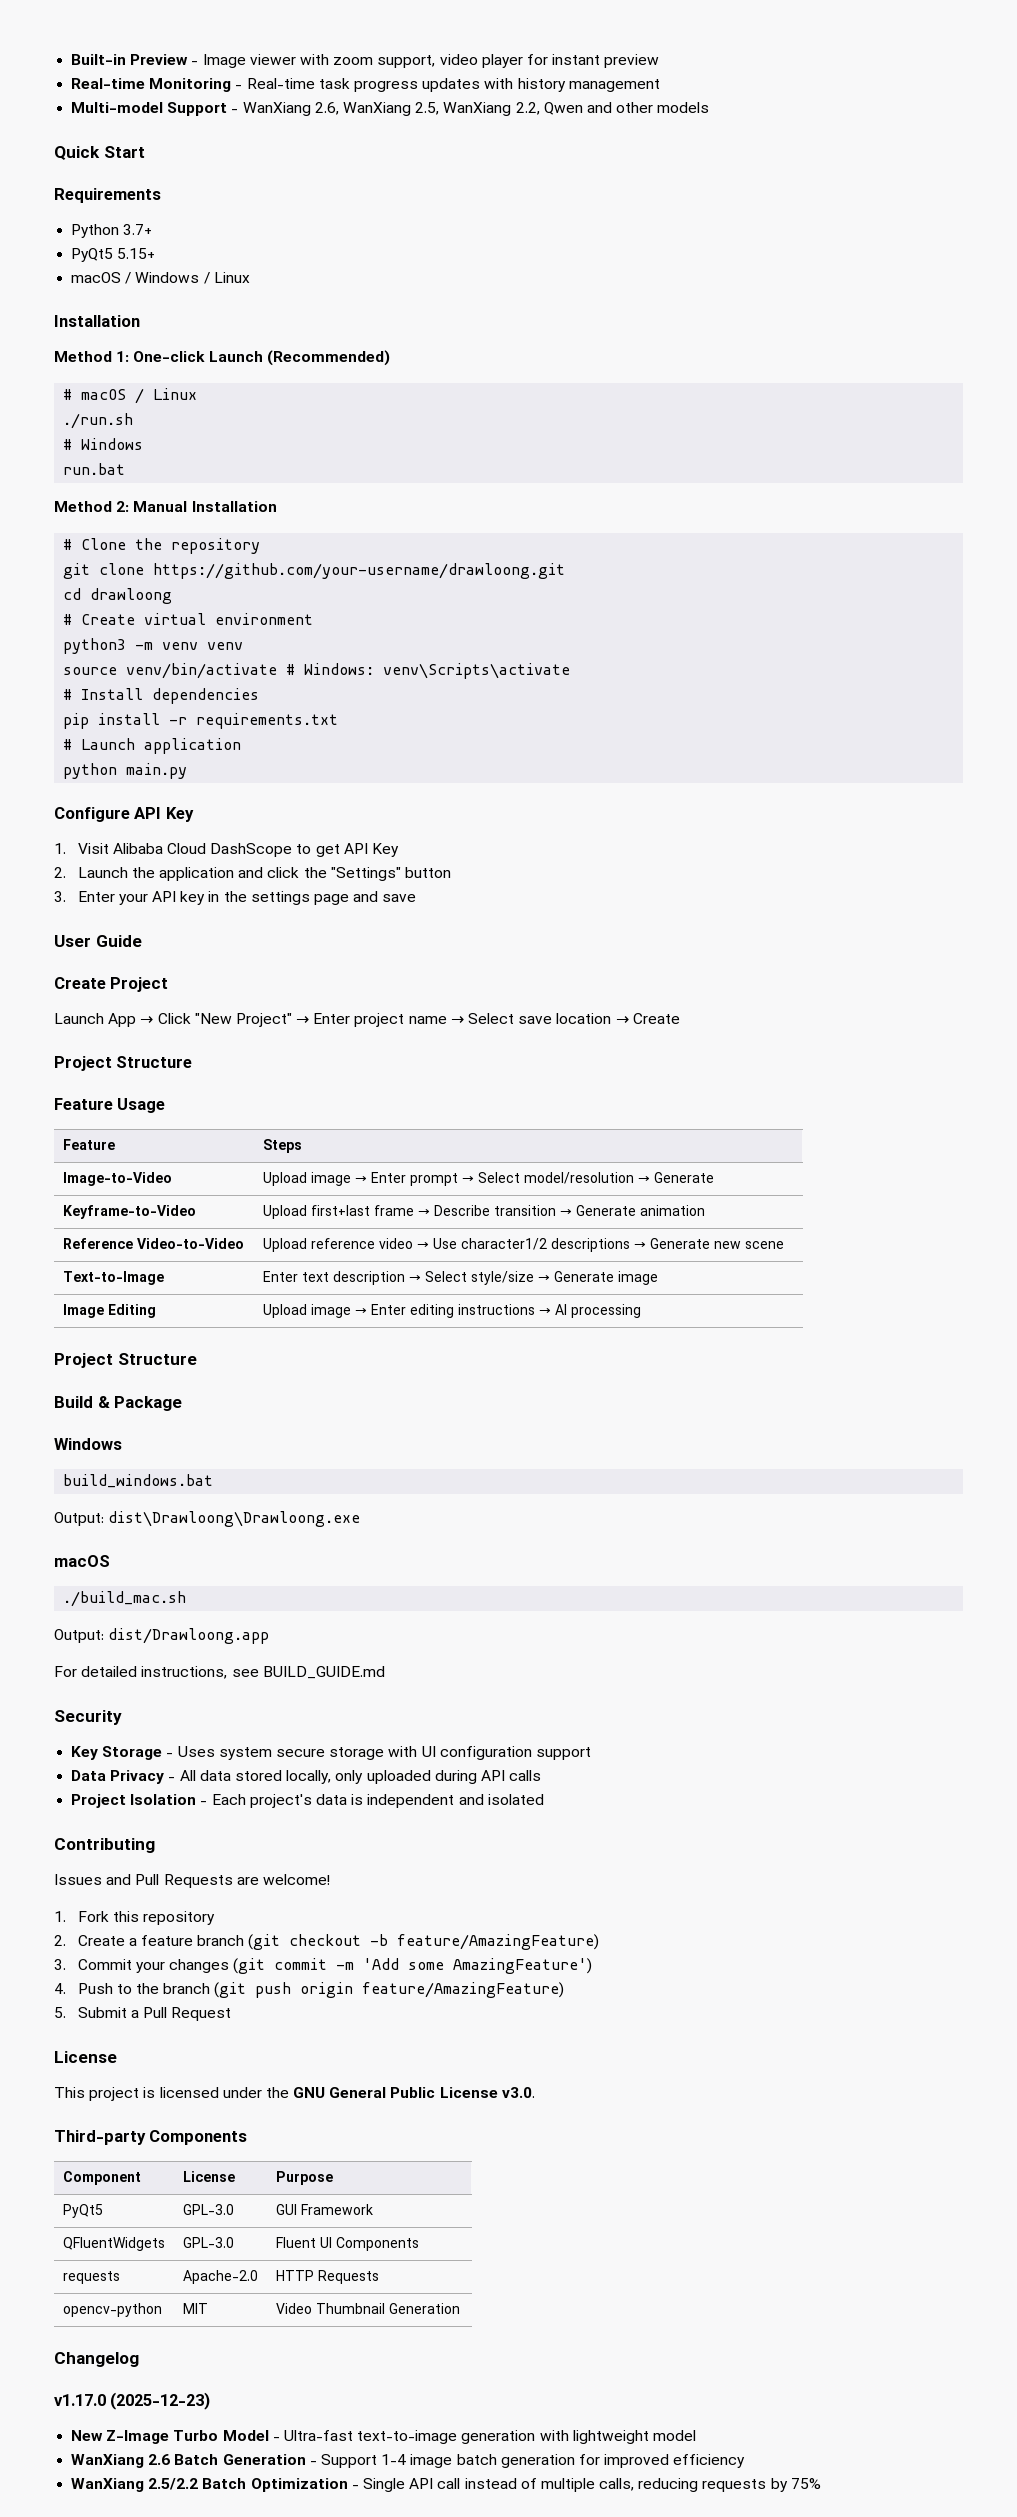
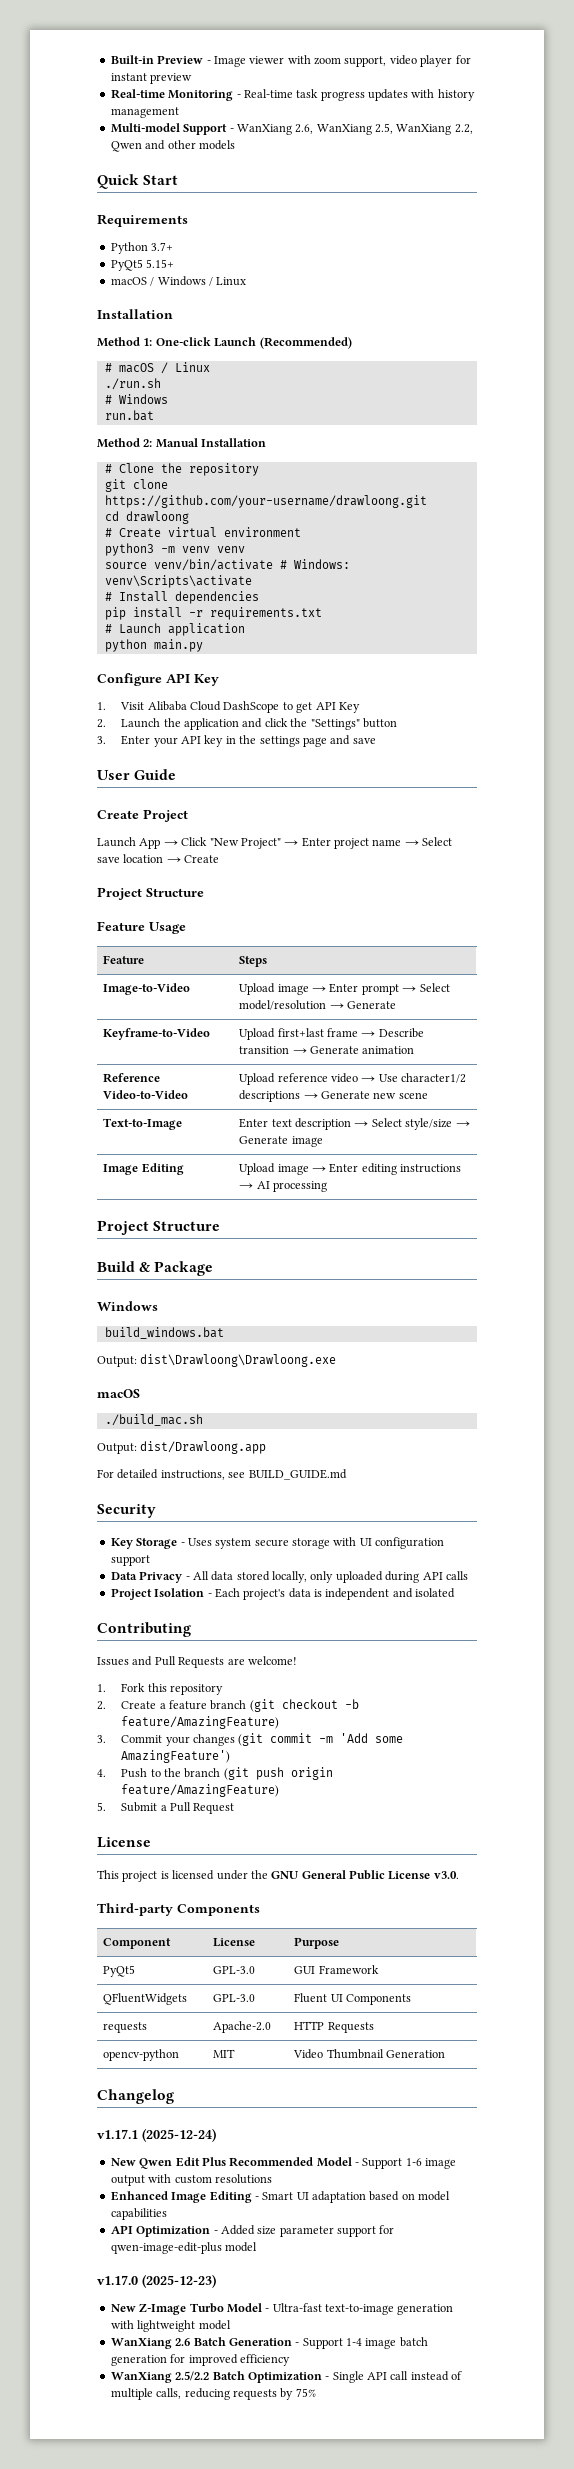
+ v1.17.1 (2025-12-24)
+ New Qwen Edit Plus Recommended Model - Support 1-6 image output with custom resolutions
+ Enhanced Image Editing - Smart UI adaptation based on model capabilities
+ API Optimization - Added size parameter support for qwen-image-edit-plus model

